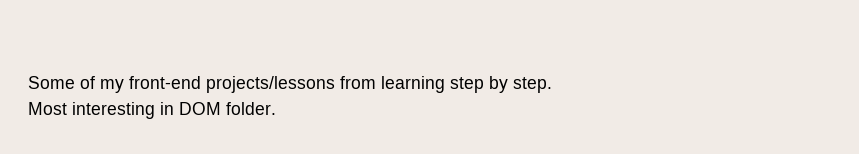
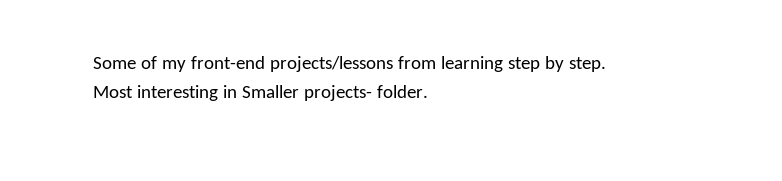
- Most interesting in DOM folder.
+ Most interesting in Smaller projects- folder.

